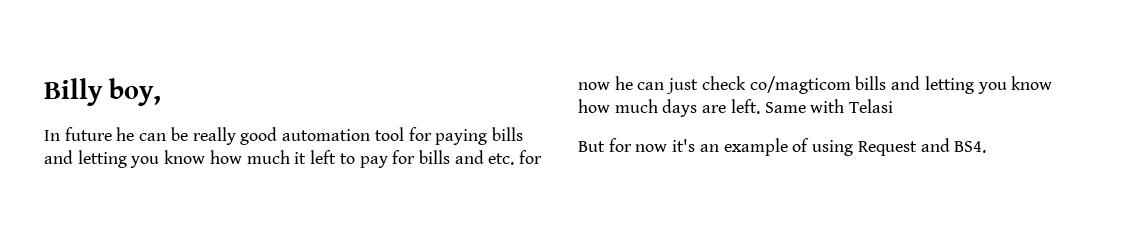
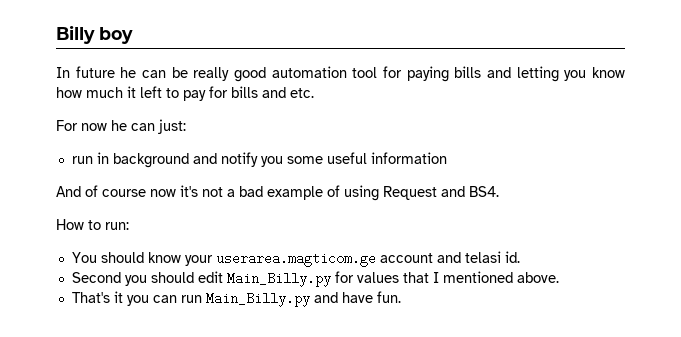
- Billy boy,
+ Billy boy
- In future he can be really good automation tool for paying bills and letting you know how much it left to pay for bills and etc. for now he can just check co/magticom bills and letting you know how much days are left. Same with Telasi
- But for now it's an example of using Request and BS4.
+ In future he can be really good automation tool for paying bills and letting you know how much it left to pay for bills and etc.
+ For now he can just:
+ run in background and notify you some useful information
+ And of course now it's not a bad example of using Request and BS4.
+ How to run:
+ You should know your userarea.magticom.ge account and telasi id.
+ Second you should edit Main_Billy.py for values that I mentioned above.
+ That's it you can run Main_Billy.py and have fun.

